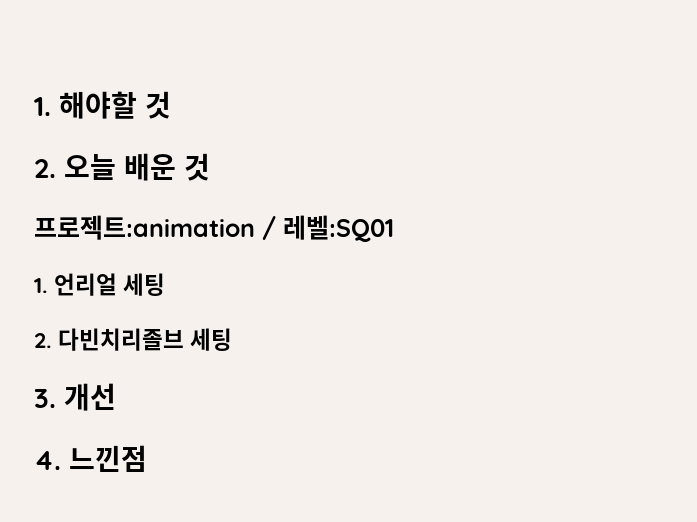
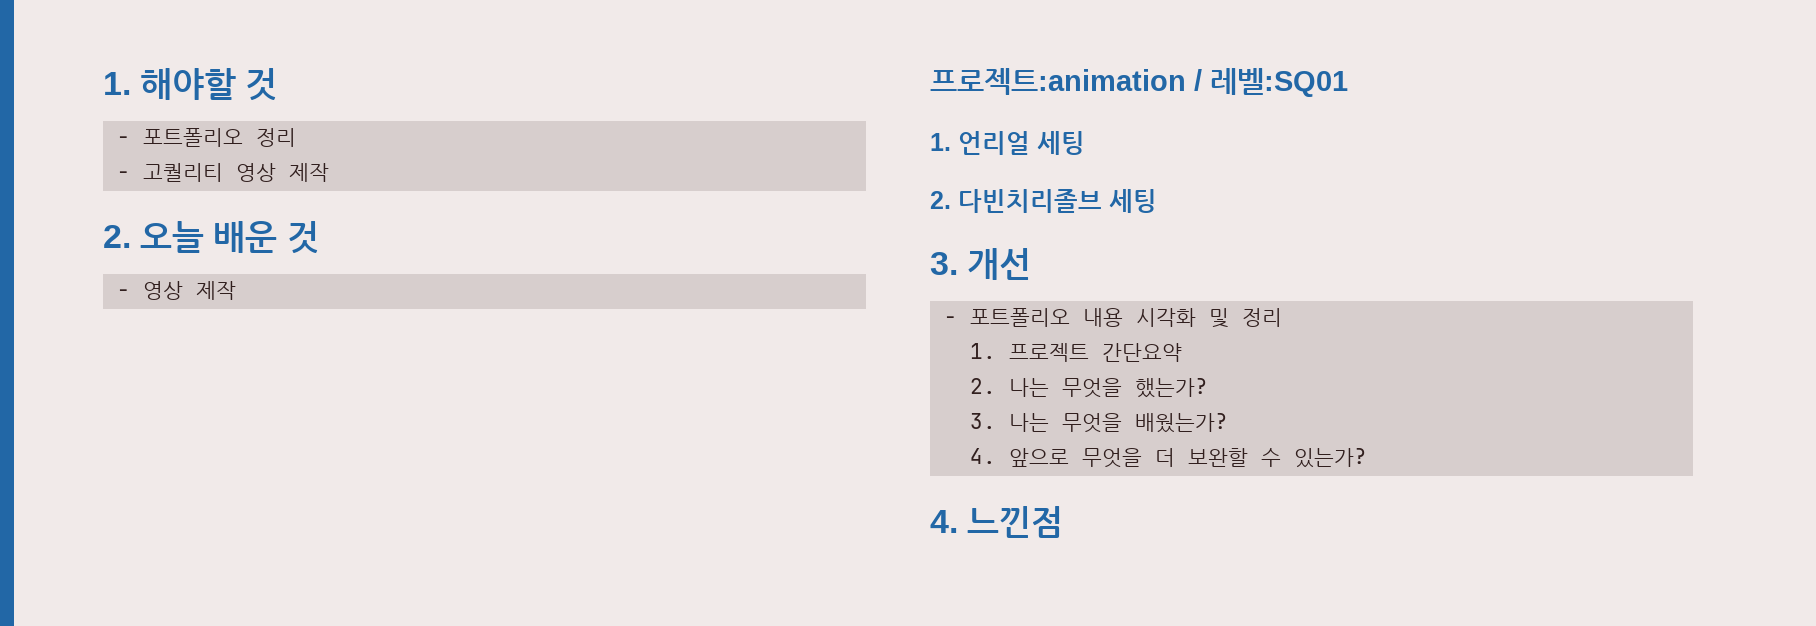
+ - 포트폴리오 정리
+ - 고퀄리티 영상 제작
+ - 영상 제작
+ - 포트폴리오 내용 시각화 및 정리
+ 1. 프로젝트 간단요약
+ 2. 나는 무엇을 했는가?
+ 3. 나는 무엇을 배웠는가?
+ 4. 앞으로 무엇을 더 보완할 수 있는가?

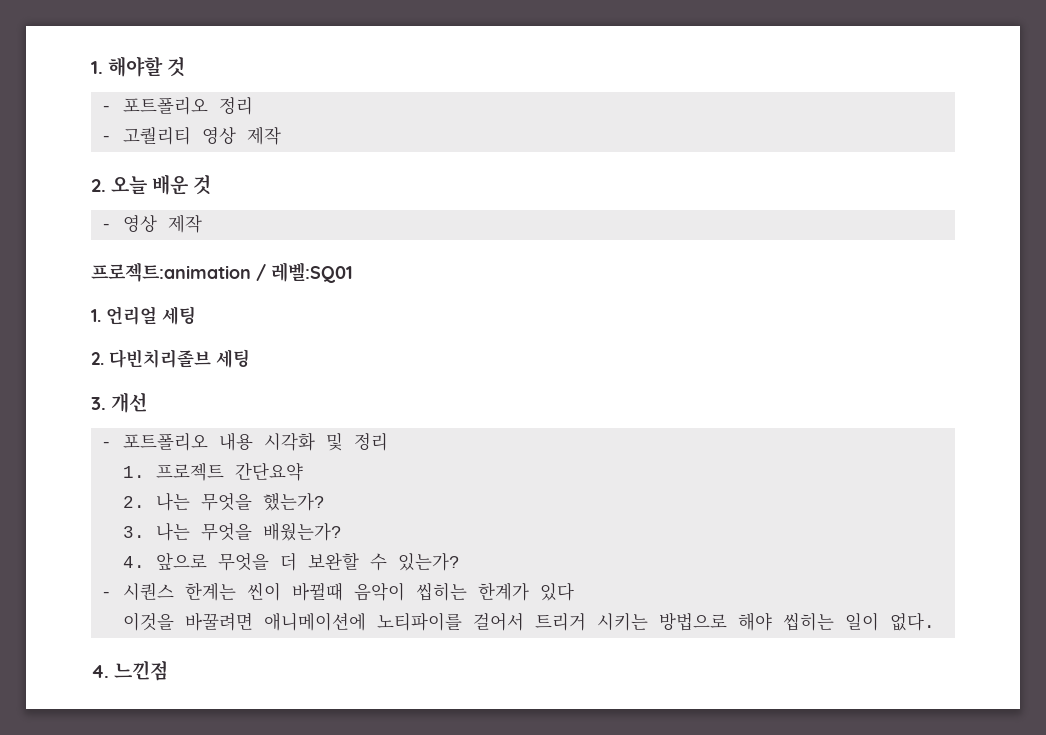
+ - 시퀀스 한계는 씬이 바뀔때 음악이 씹히는 한계가 있다
+ 이것을 바꿀려면 애니메이션에 노티파이를 걸어서 트리거 시키는 방법으로 해야 씹히는 일이 없다.

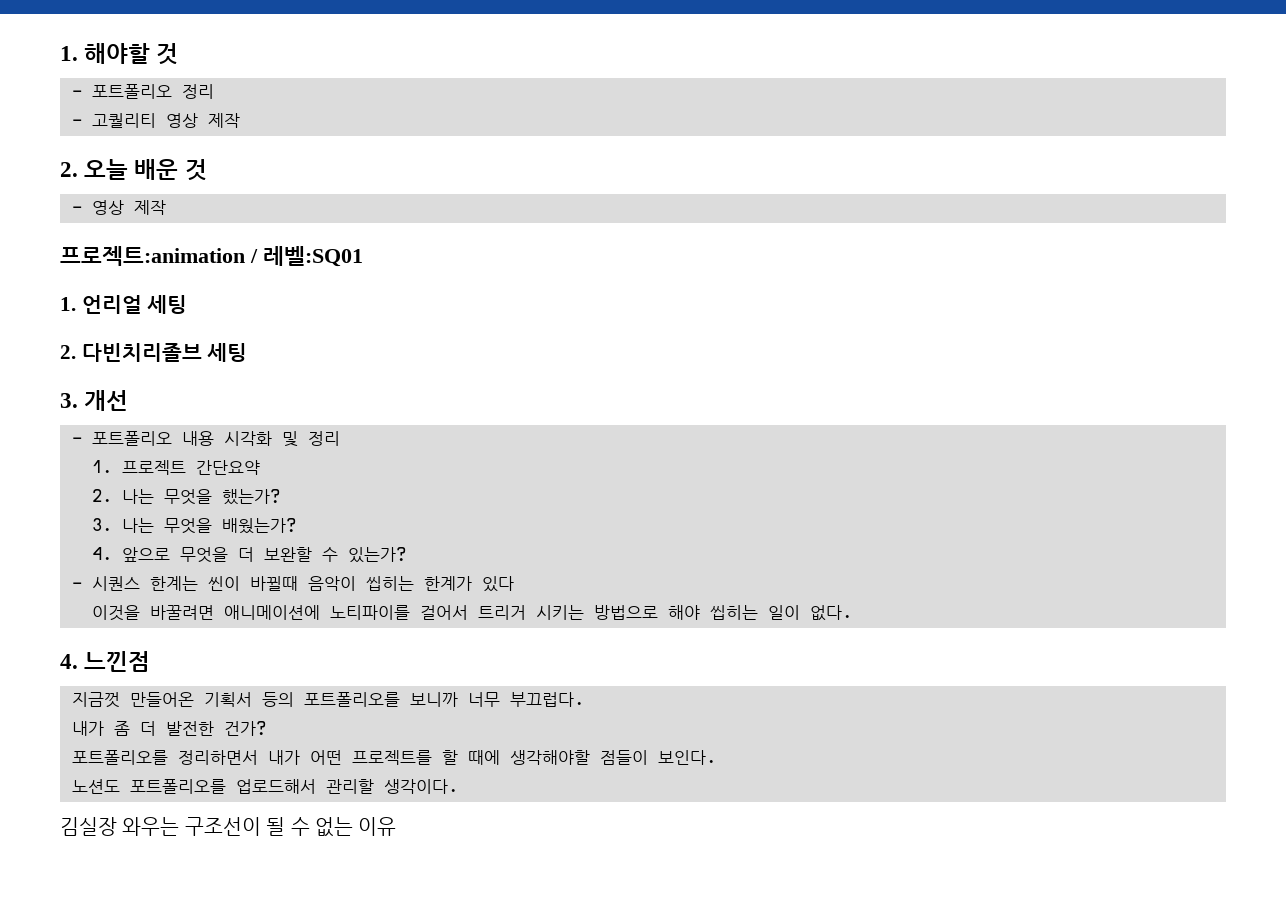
+ 지금껏 만들어온 기획서 등의 포트폴리오를 보니까 너무 부끄럽다.
+ 내가 좀 더 발전한 건가?
+ 포트폴리오를 정리하면서 내가 어떤 프로젝트를 할 때에 생각해야할 점들이 보인다.
+ 노션도 포트폴리오를 업로드해서 관리할 생각이다.
+ 김실장 와우는 구조선이 될 수 없는 이유

